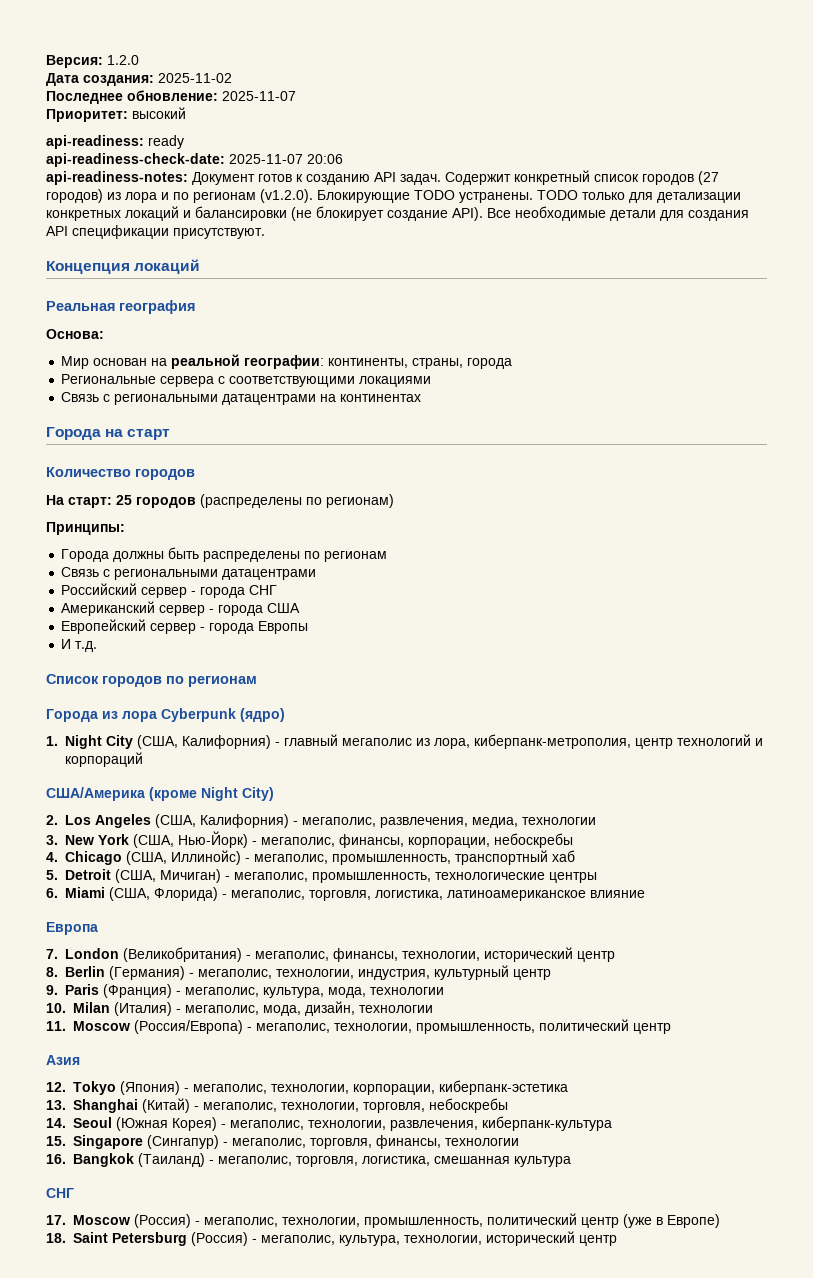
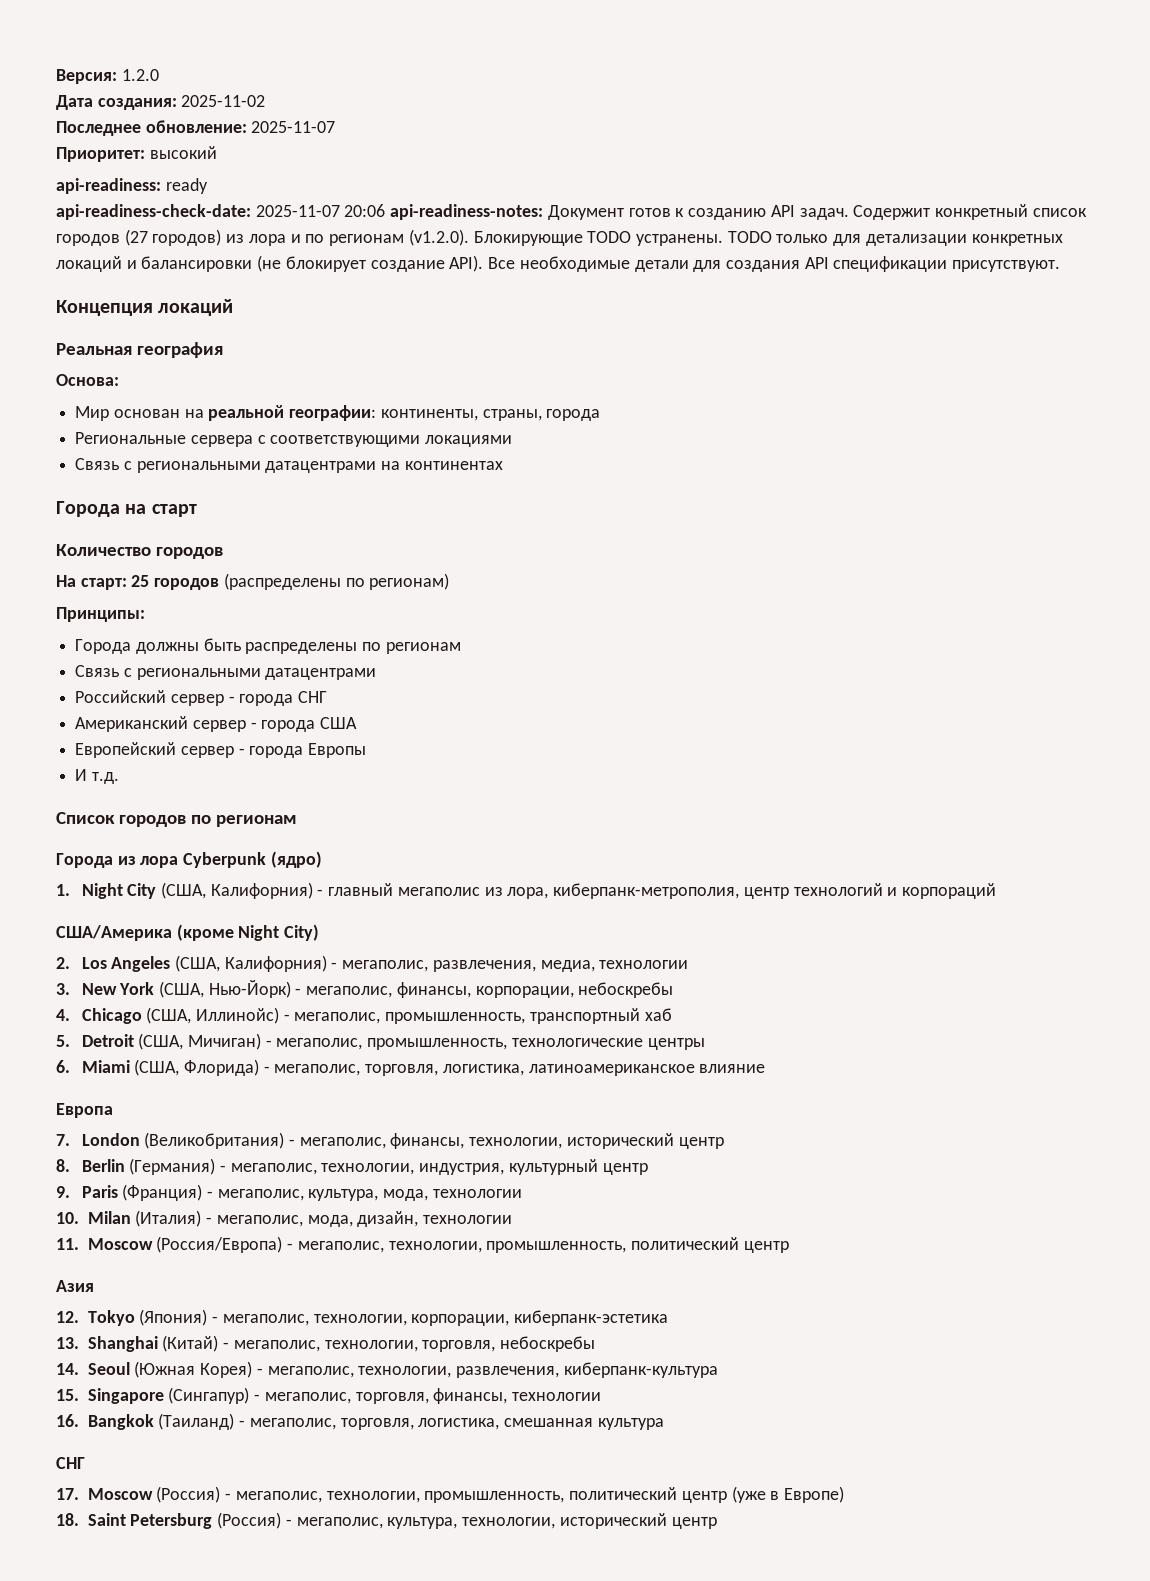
- api-readiness-check-date: 2025-11-07 20:06
- api-readiness-notes: Документ готов к созданию API задач.
+ api-readiness-check-date: 2025-11-07 20:06 api-readiness-notes: Документ готов к созданию API задач.

